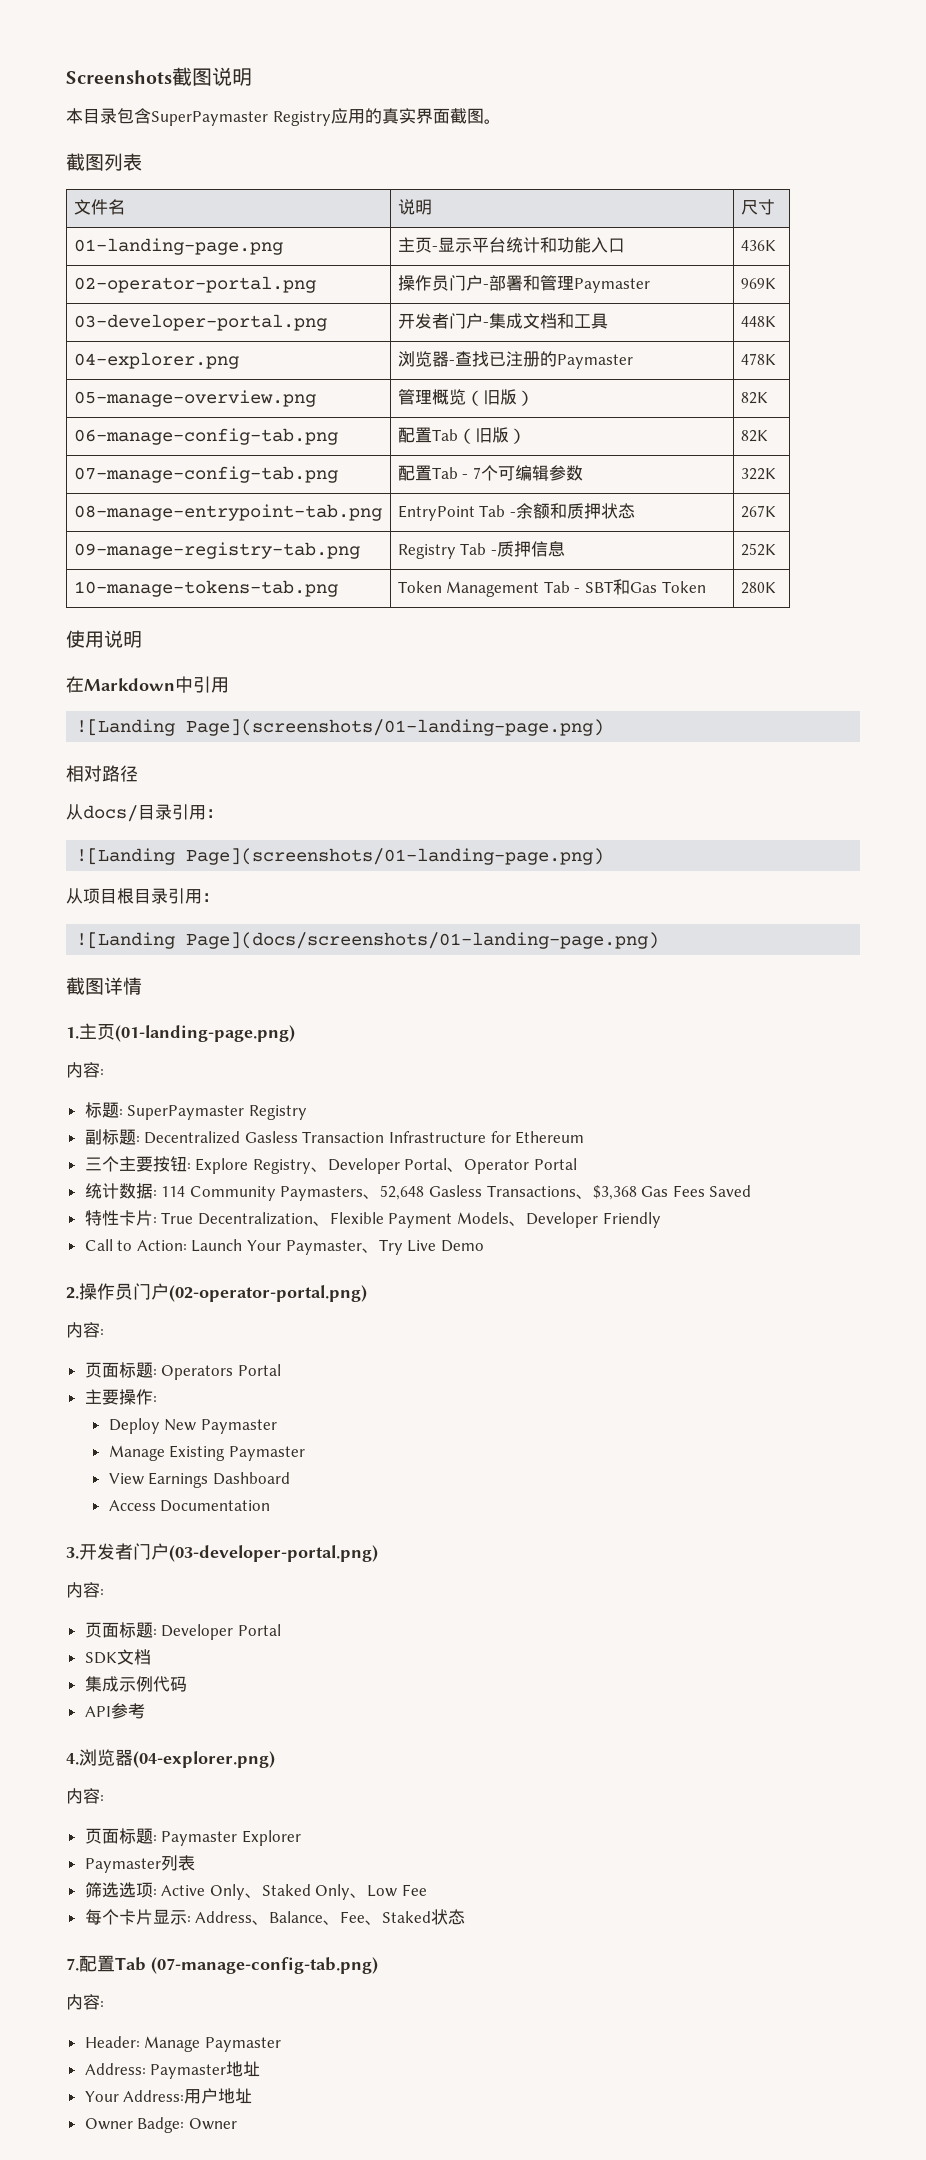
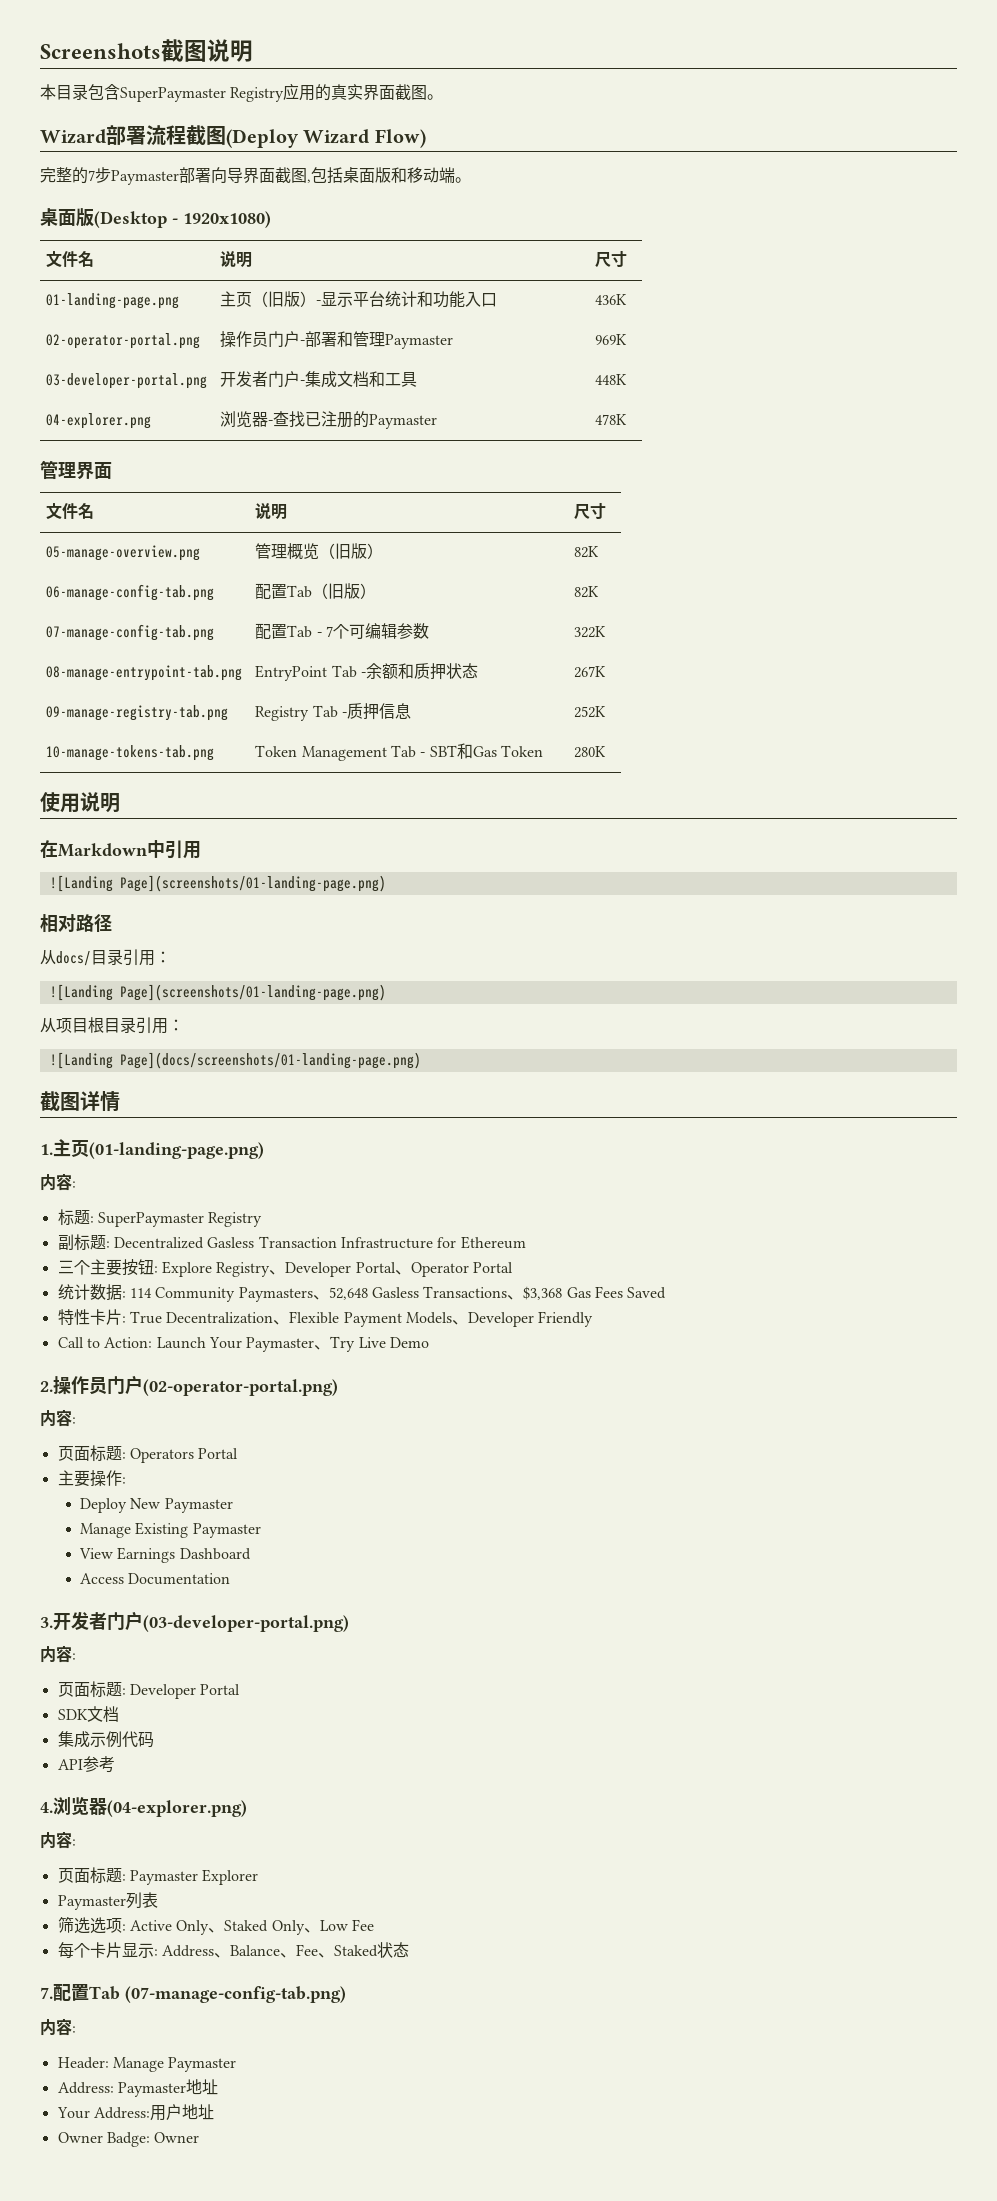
- 截图列表
+ Wizard部署流程截图(Deploy Wizard Flow)
+ 完整的7步Paymaster部署向导界面截图,包括桌面版和移动端。
+ 桌面版(Desktop - 1920x1080)
- 01-landing-page.png | 主页-显示平台统计和功能入口 | 436K
+ 01-landing-page.png | 主页（旧版）-显示平台统计和功能入口 | 436K
+ 管理界面
+ 文件名 | 说明 | 尺寸

